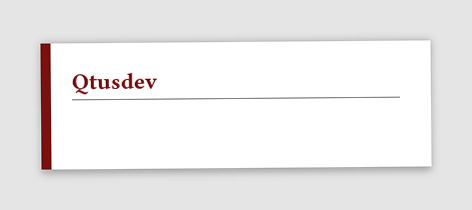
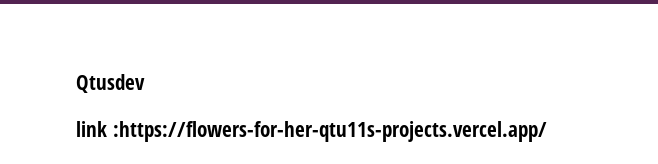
+ link :https://flowers-for-her-qtu11s-projects.vercel.app/

